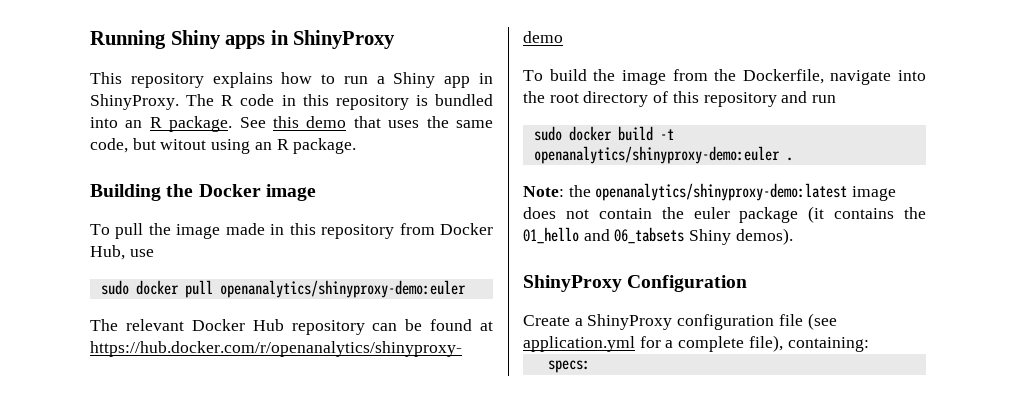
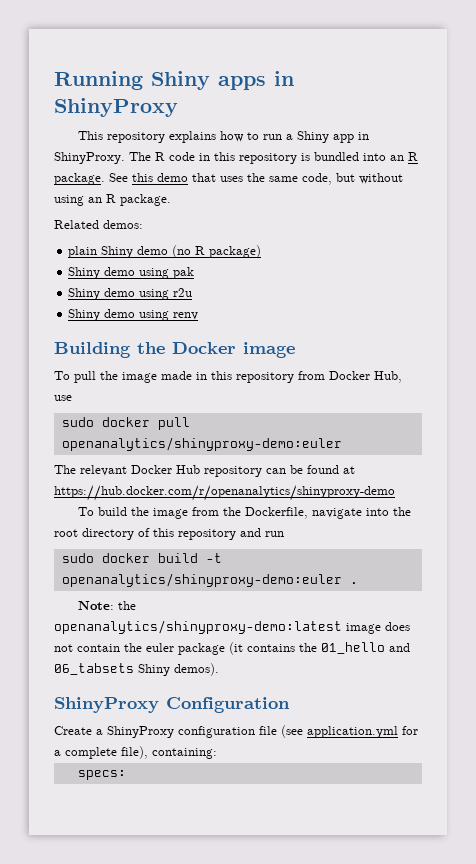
- See this demo that uses the same code, but witout using an R package.
+ See this demo that uses the same code, but without using an R package.
+ Related demos:
+ plain Shiny demo (no R package)
+ Shiny demo using pak
+ Shiny demo using r2u
+ Shiny demo using renv

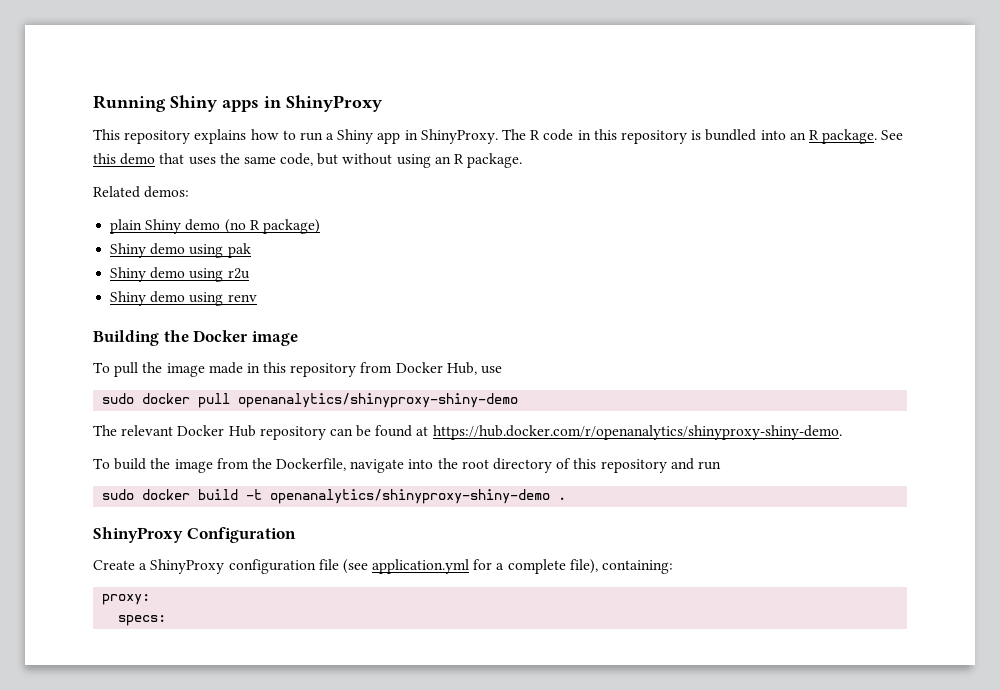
- sudo docker pull openanalytics/shinyproxy-demo:euler
+ sudo docker pull openanalytics/shinyproxy-shiny-demo
- The relevant Docker Hub repository can be found at https://hub.docker.com/r/openanalytics/shinyproxy-demo
+ The relevant Docker Hub repository can be found at https://hub.docker.com/r/openanalytics/shinyproxy-shiny-demo.
- sudo docker build -t openanalytics/shinyproxy-demo:euler .
+ sudo docker build -t openanalytics/shinyproxy-shiny-demo .
- Note: the openanalytics/shinyproxy-demo:latest image does not contain the euler package (it contains the 01_hello and 06_tabsets Shiny demos).
+ proxy:

